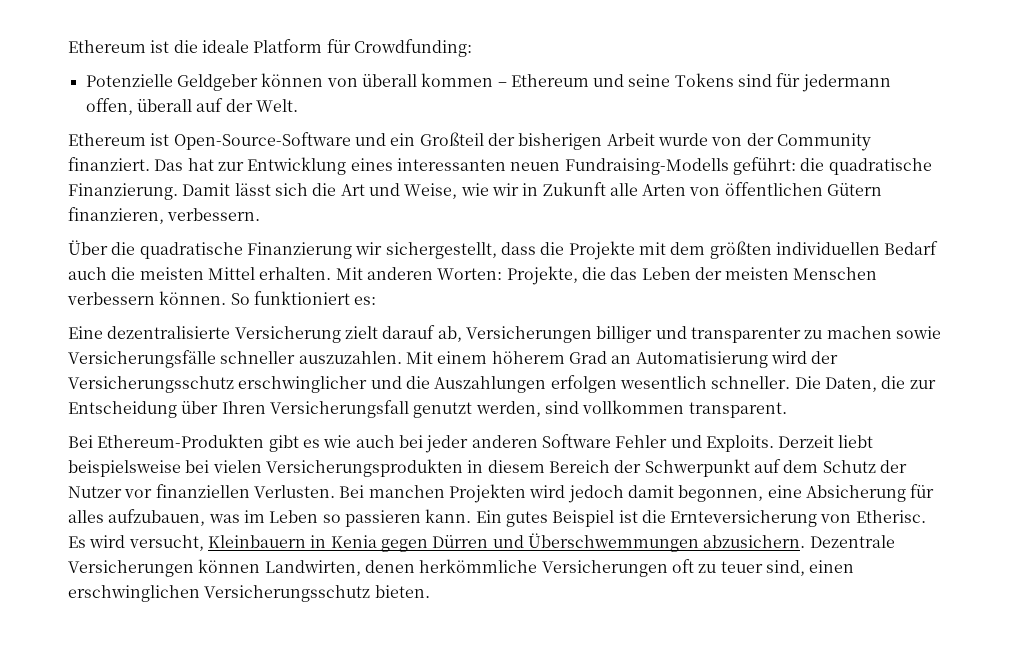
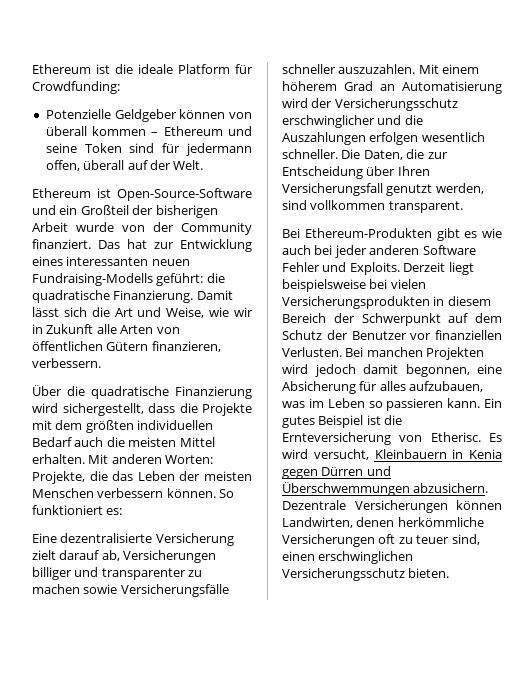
- Potenzielle Geldgeber können von überall kommen – Ethereum und seine Tokens sind für jedermann offen, überall auf der Welt.
+ Potenzielle Geldgeber können von überall kommen – Ethereum und seine Token sind für jedermann offen, überall auf der Welt.
- Über die quadratische Finanzierung wir sichergestellt, dass die Projekte mit dem größten individuellen Bedarf auch die meisten Mittel erhalten.
+ Über die quadratische Finanzierung wird sichergestellt, dass die Projekte mit dem größten individuellen Bedarf auch die meisten Mittel erhalten.
- Derzeit liebt beispielsweise bei vielen Versicherungsprodukten in diesem Bereich der Schwerpunkt auf dem Schutz der Nutzer vor finanziellen Verlusten.
+ Derzeit liegt beispielsweise bei vielen Versicherungsprodukten in diesem Bereich der Schwerpunkt auf dem Schutz der Benutzer vor finanziellen Verlusten.

